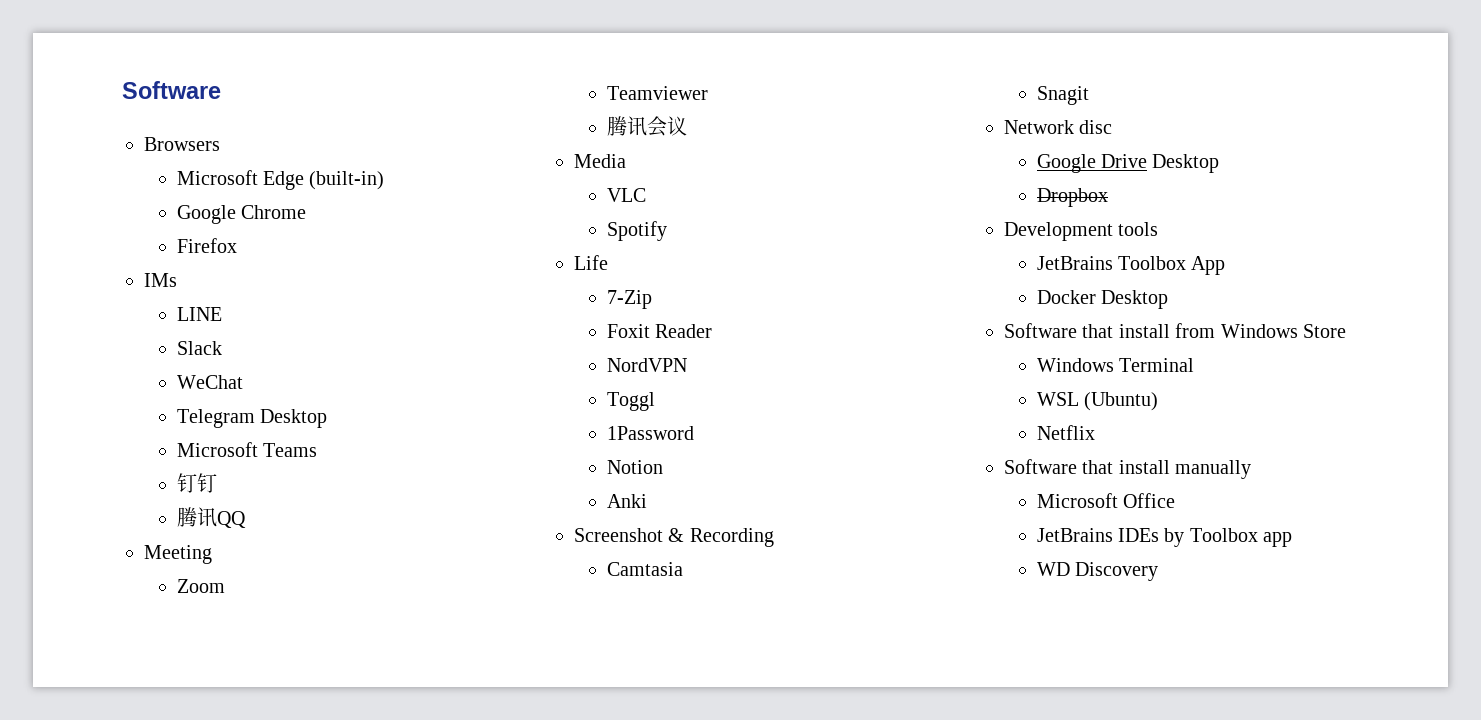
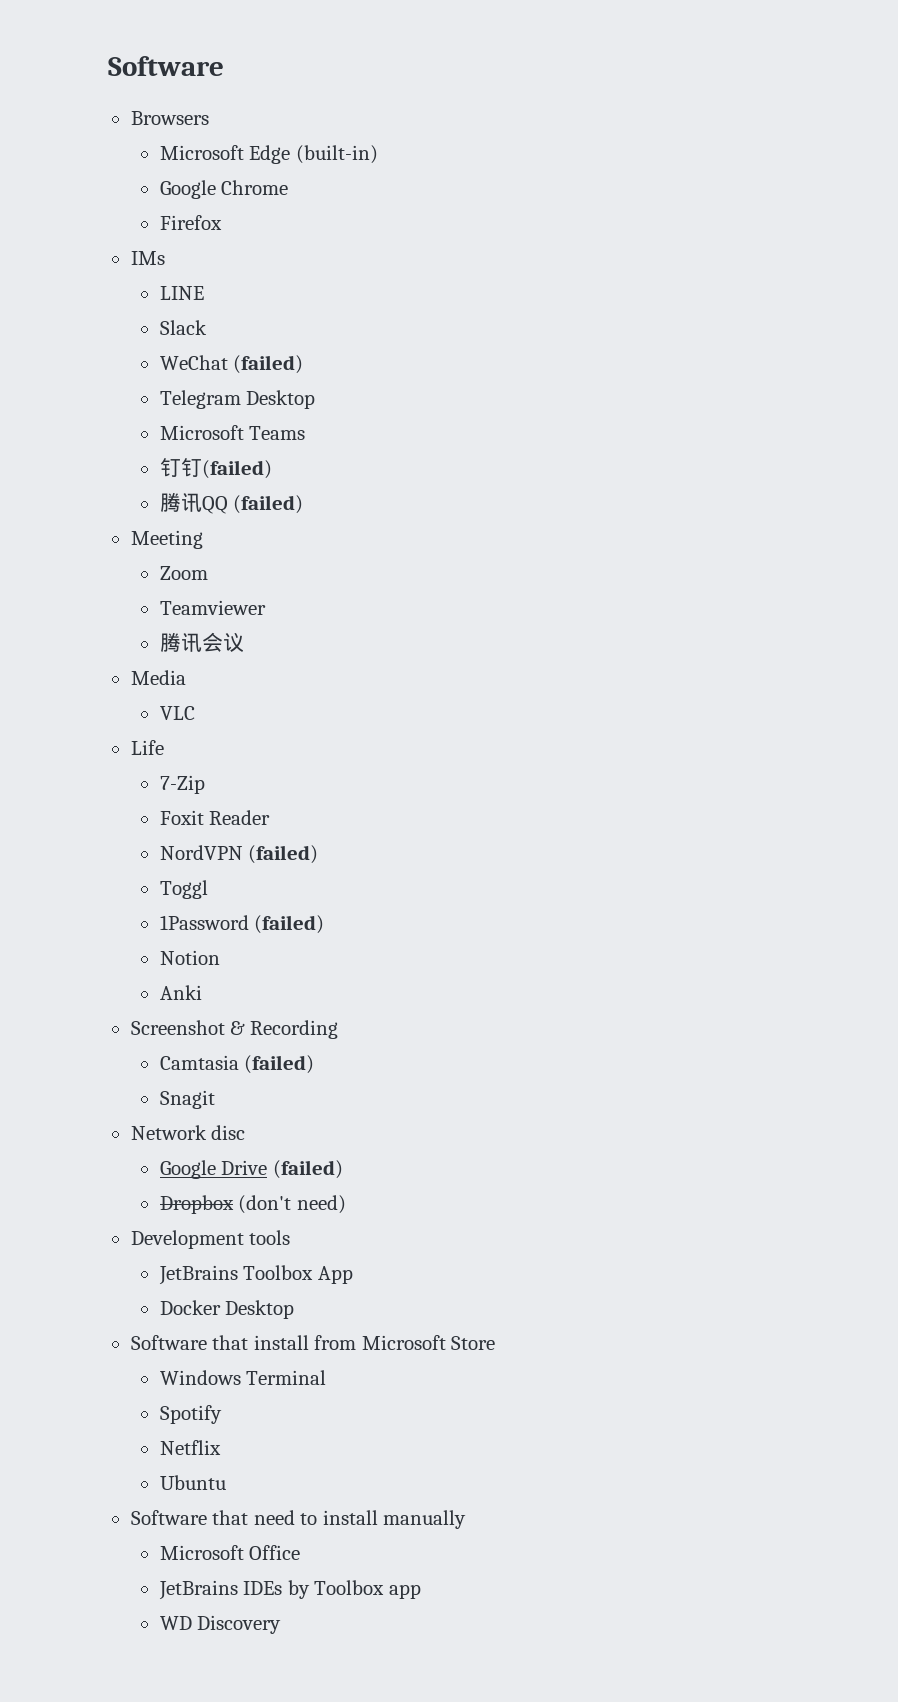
- WeChat
+ WeChat (failed)
- 钉钉
+ 钉钉(failed)
- 腾讯QQ
+ 腾讯QQ (failed)
- Spotify
- NordVPN
+ NordVPN (failed)
- 1Password
+ 1Password (failed)
- Camtasia
+ Camtasia (failed)
- Google Drive Desktop
+ Google Drive (failed)
- Dropbox
+ Dropbox (don't need)
- Software that install from Windows Store
+ Software that install from Microsoft Store
- WSL (Ubuntu)
+ Spotify
- Software that install manually
+ Ubuntu
+ Software that need to install manually

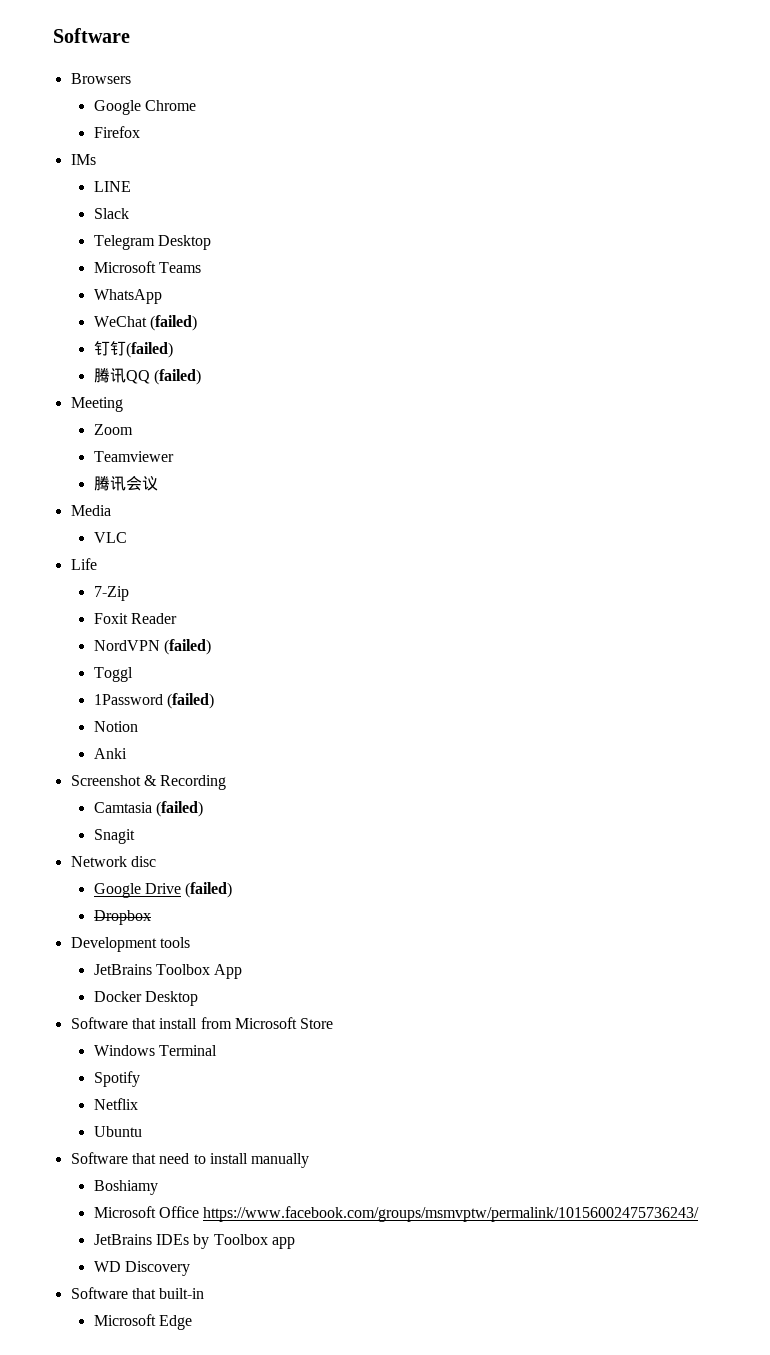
- Microsoft Edge (built-in)
- WeChat (failed)
+ WhatsApp
+ WeChat (failed)
- Dropbox (don't need)
+ Dropbox
+ Boshiamy
- Microsoft Office
+ Microsoft Office https://www.facebook.com/groups/msmvptw/permalink/10156002475736243/
+ Software that built-in
+ Microsoft Edge

